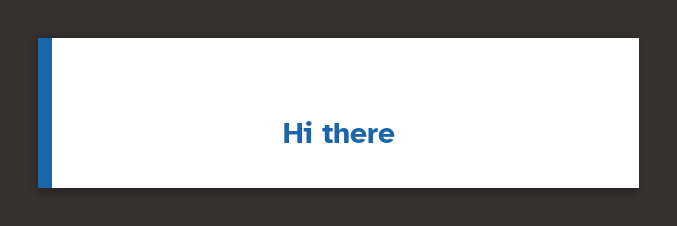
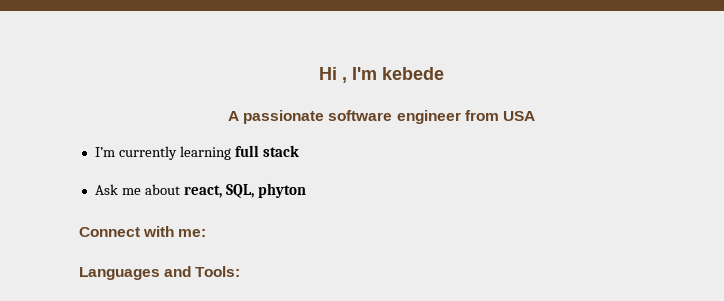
- Hi there
+ Hi , I'm kebede
+ A passionate software engineer from USA
+ I’m currently learning full stack
+ Ask me about react, SQL, phyton
+ Connect with me:
+ Languages and Tools:

